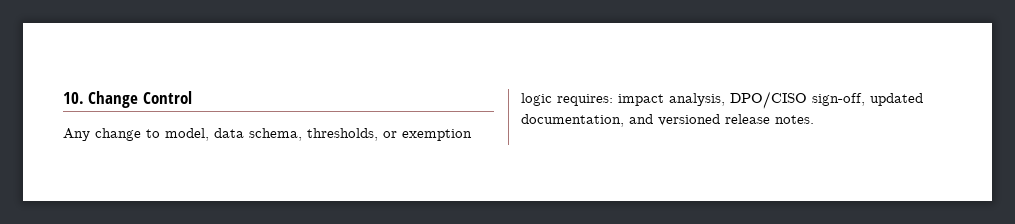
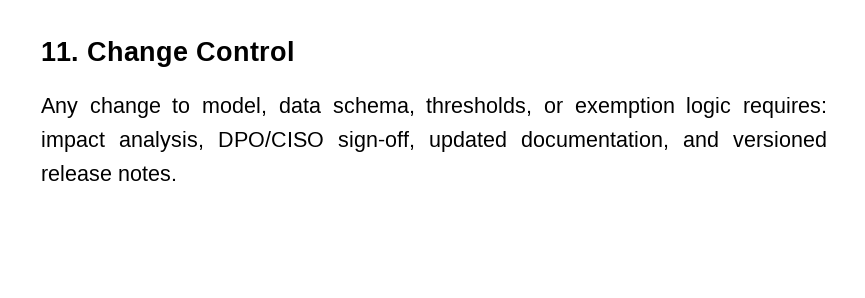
- 10. Change Control
+ 11. Change Control

